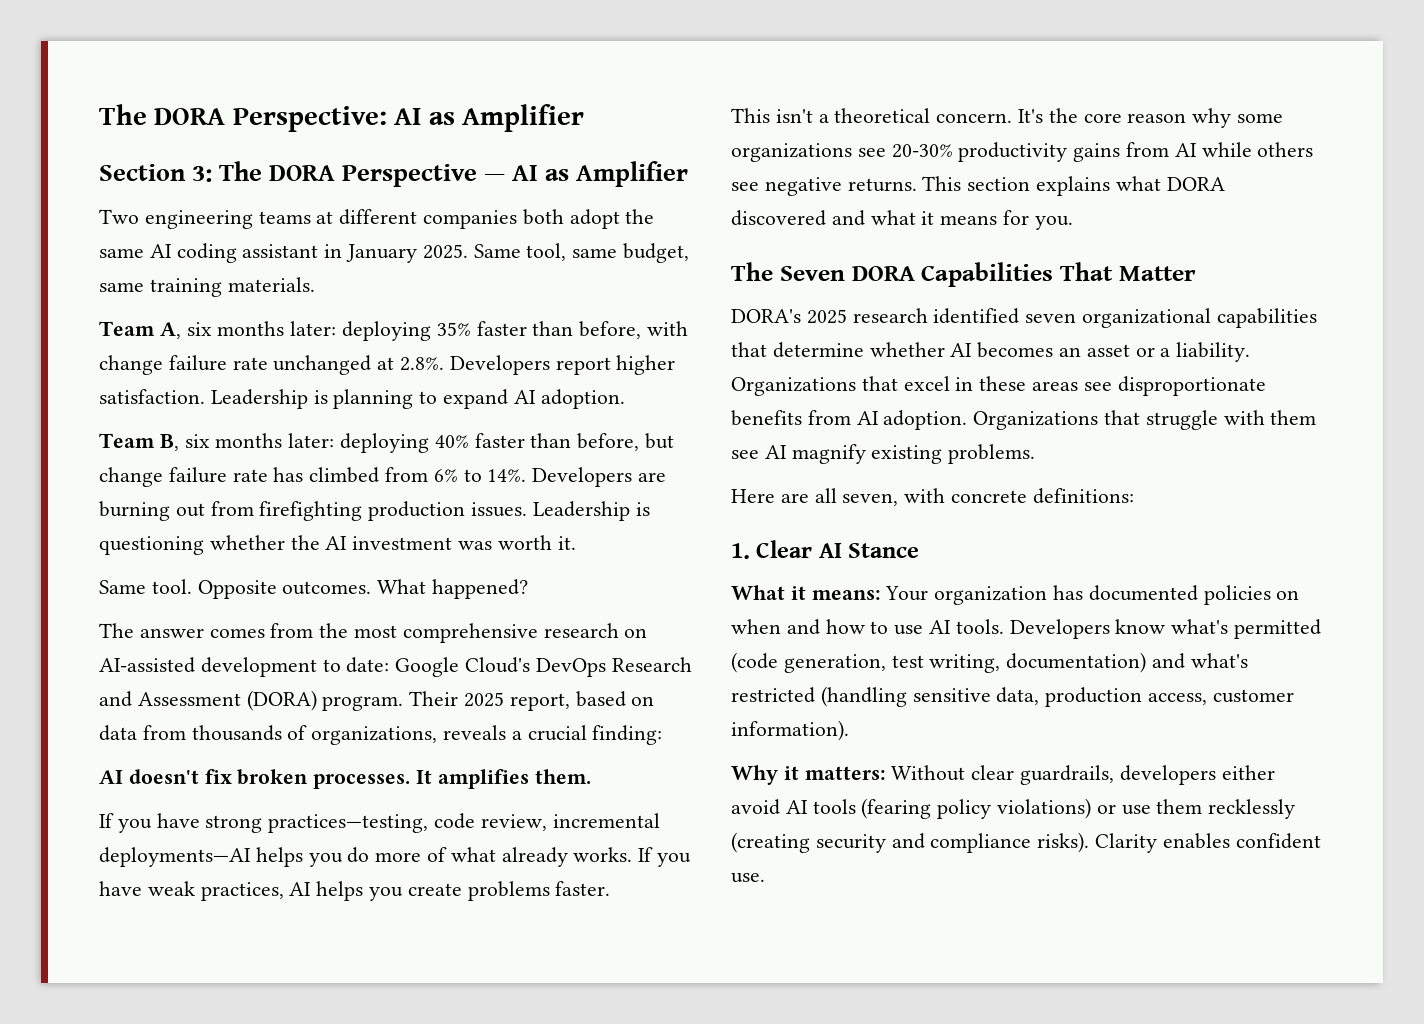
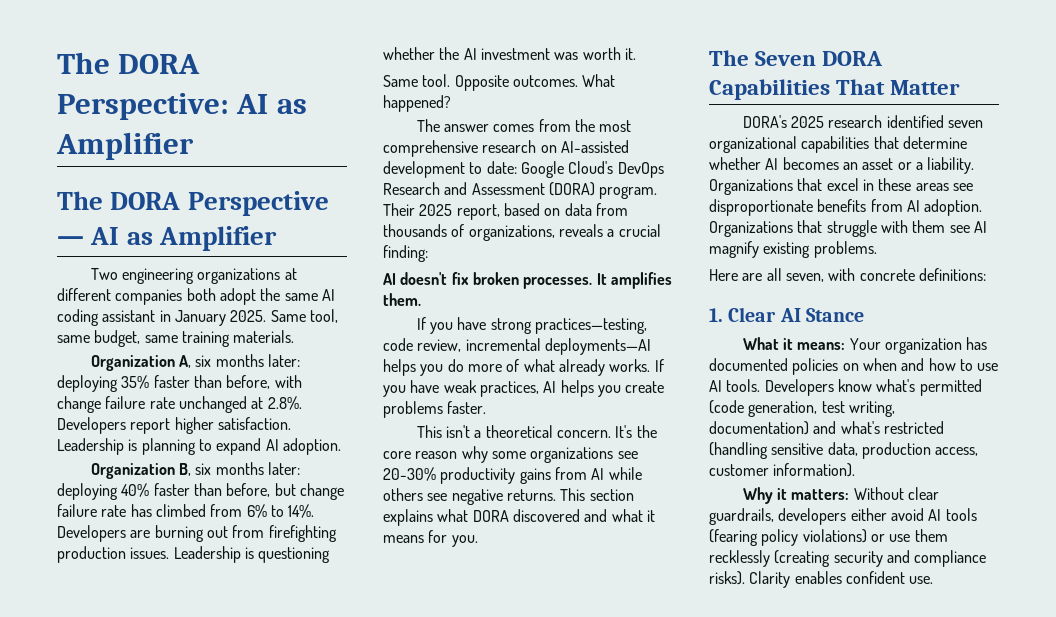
- Section 3: The DORA Perspective — AI as Amplifier
+ The DORA Perspective — AI as Amplifier
- Two engineering teams at different companies both adopt the same AI coding assistant in January 2025.
+ Two engineering organizations at different companies both adopt the same AI coding assistant in January 2025.
- Team A, six months later: deploying 35% faster than before, with change failure rate unchanged at 2.8%. Developers report higher satisfaction.
+ Organization A, six months later: deploying 35% faster than before, with change failure rate unchanged at 2.8%. Developers report higher satisfaction.
- Team B, six months later: deploying 40% faster than before, but change failure rate has climbed from 6% to 14%.
+ Organization B, six months later: deploying 40% faster than before, but change failure rate has climbed from 6% to 14%.

